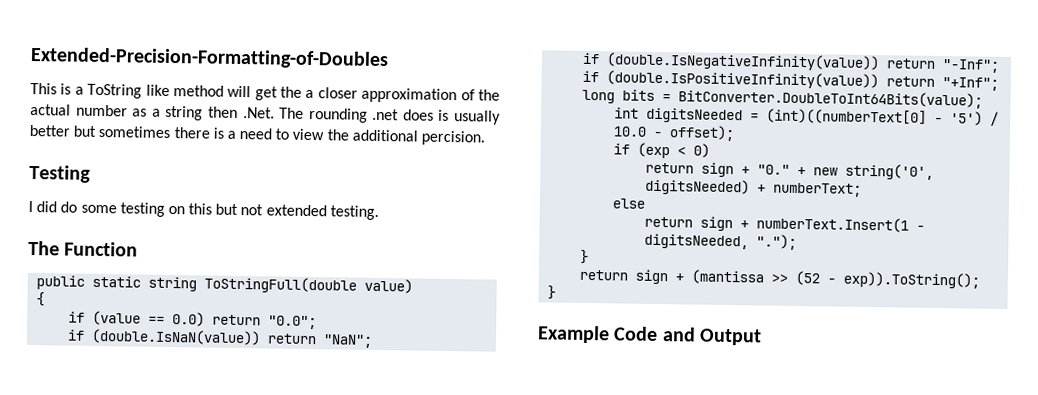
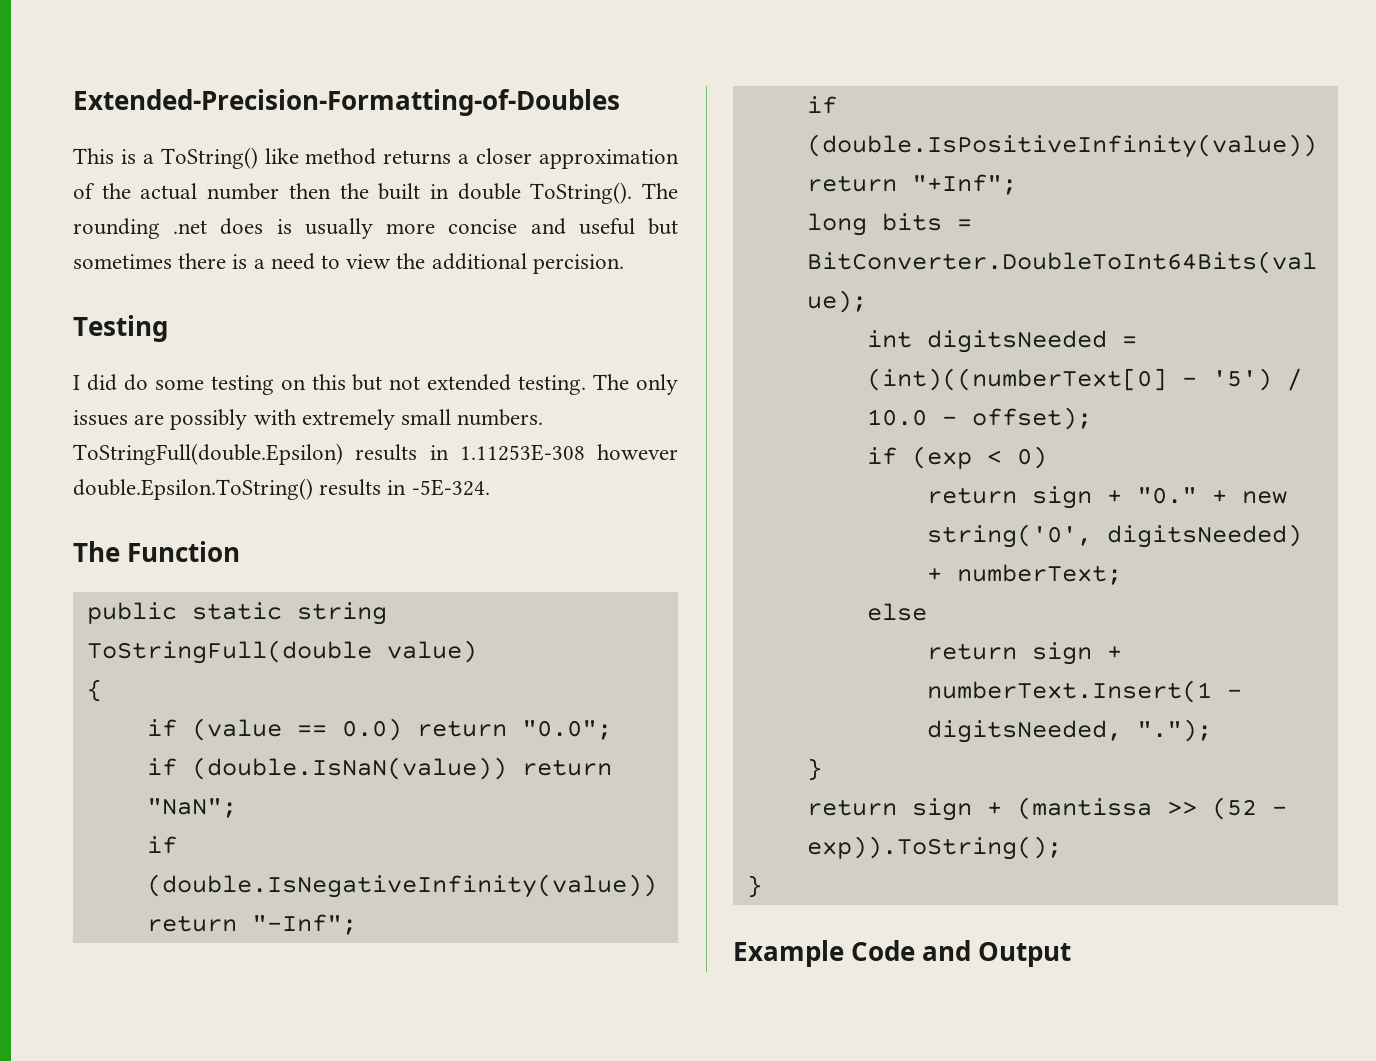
- This is a ToString like method will get the a closer approximation of the actual number as a string then .Net. The rounding .net does is usually better but sometimes there is a need to view the additional percision.
+ This is a ToString() like method returns a closer approximation of the actual number then the built in double ToString(). The rounding .net does is usually more concise and useful but sometimes there is a need to view the additional percision.
+ The only issues are possibly with extremely small numbers. ToStringFull(double.Epsilon) results in 1.11253E-308 however double.Epsilon.ToString() results in -5E-324.

